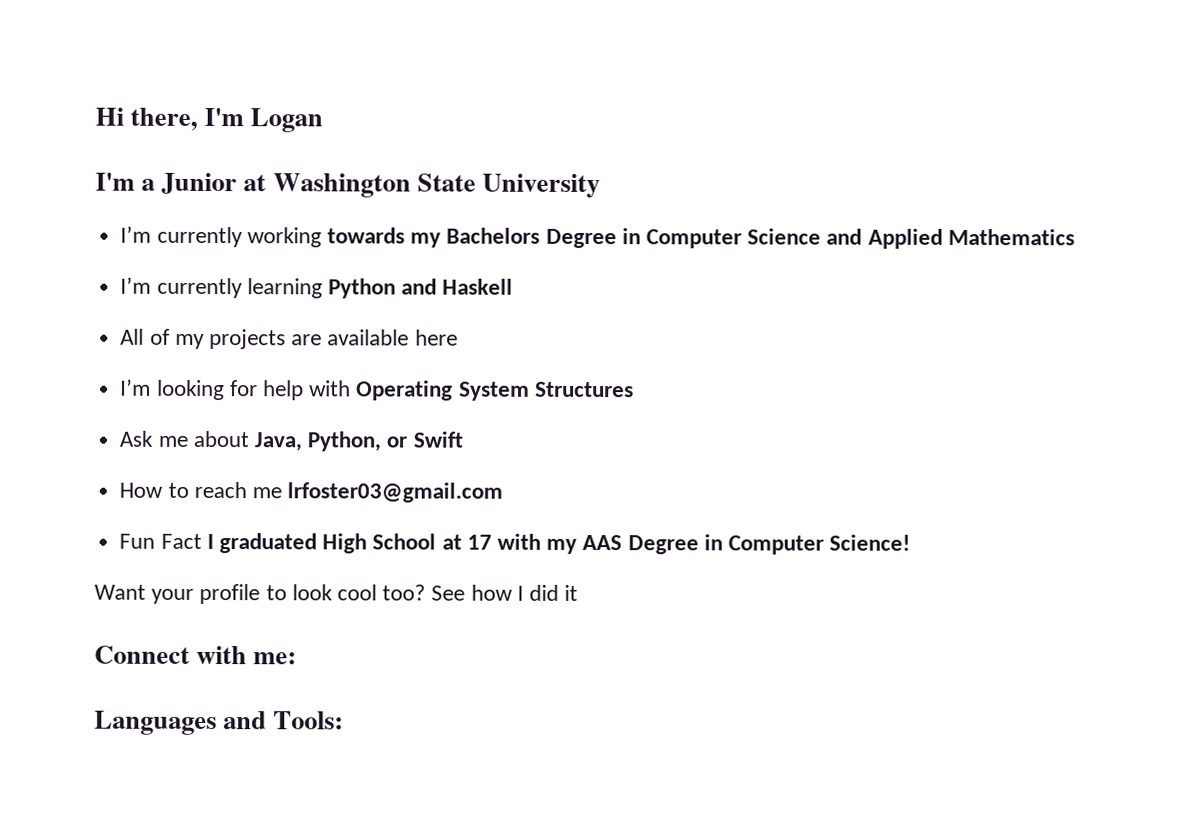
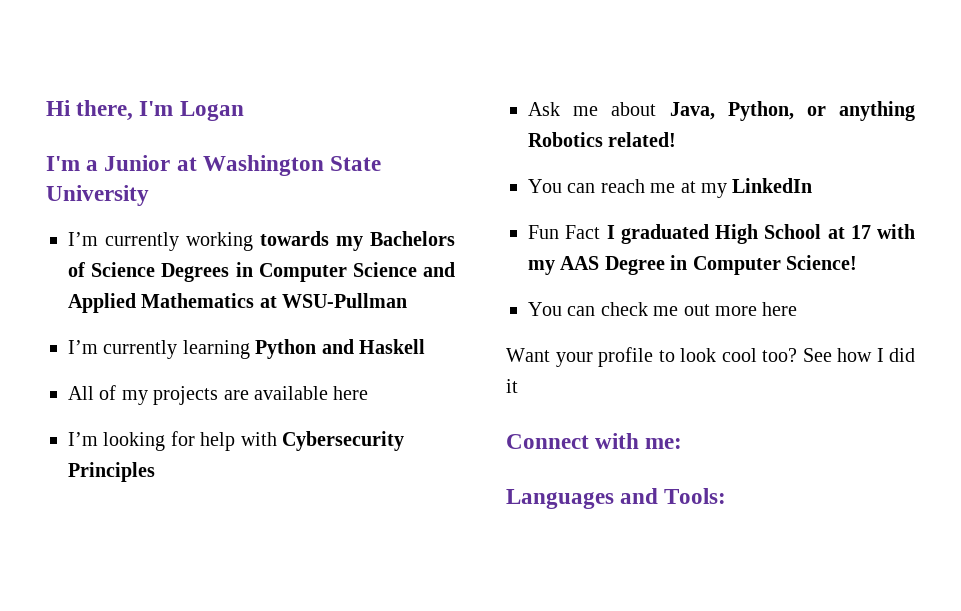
- I’m currently working towards my Bachelors Degree in Computer Science and Applied Mathematics
+ I’m currently working towards my Bachelors of Science Degrees in Computer Science and Applied Mathematics at WSU-Pullman
- I’m looking for help with Operating System Structures
+ I’m looking for help with Cybersecurity Principles
- Ask me about Java, Python, or Swift
- How to reach me lrfoster03@gmail.com
+ Ask me about Java, Python, or anything Robotics related!
+ You can reach me at my LinkedIn
+ You can check me out more here

